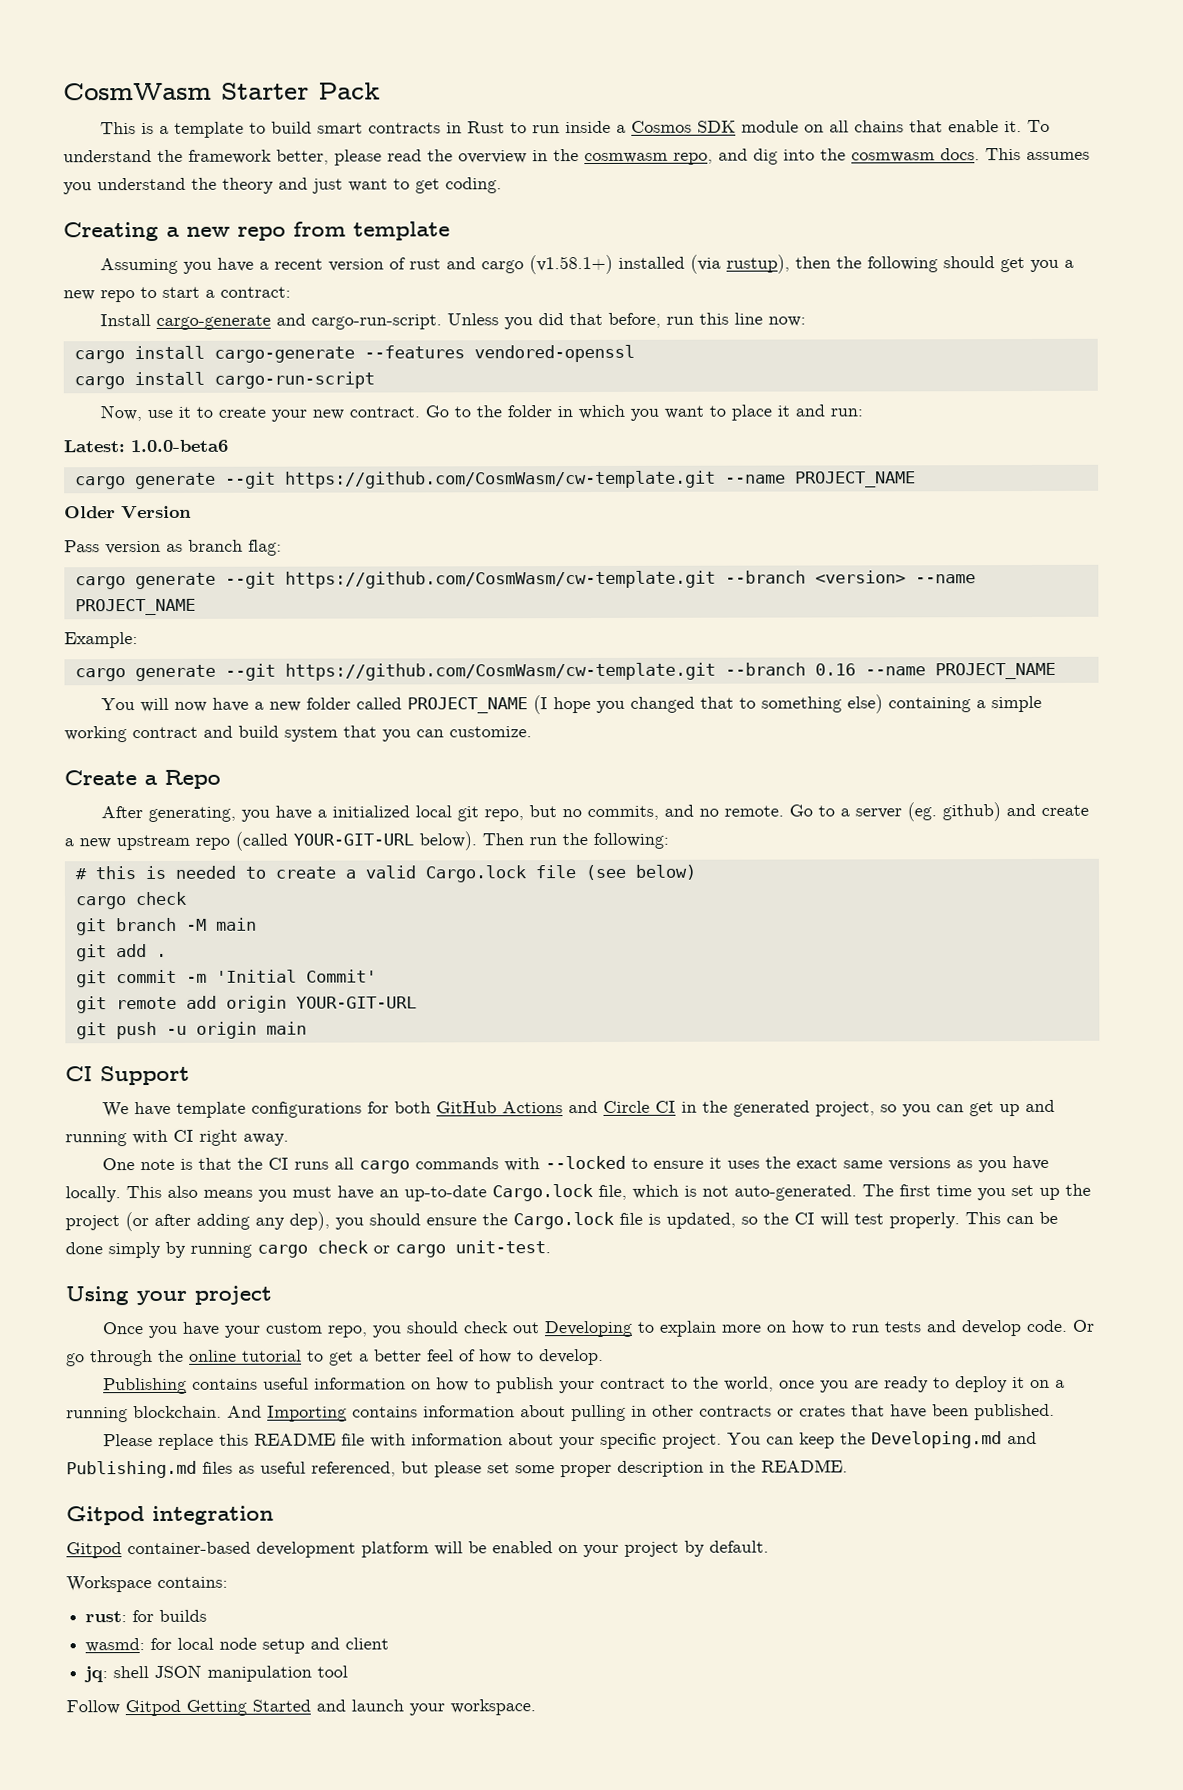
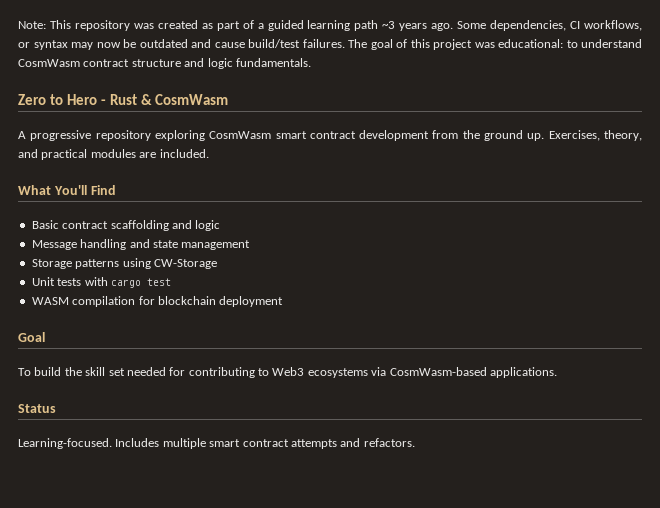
- CosmWasm Starter Pack
- This is a template to build smart contracts in Rust to run inside a Cosmos SDK module on all chains that enable it. To understand the framework better, please read the overview in the cosmwasm repo, and dig into the cosmwasm docs. This assumes you understand the theory and just want to get coding.
- Creating a new repo from template
- Assuming you have a recent version of rust and cargo (v1.58.1+) installed (via rustup), then the following should get you a new repo to start a contract:
- Install cargo-generate and cargo-run-script. Unless you did that before, run this line now:
- cargo install cargo-generate --features vendored-openssl
- cargo install cargo-run-script
- Now, use it to create your new contract. Go to the folder in which you want to place it and run:
- Latest: 1.0.0-beta6
- cargo generate --git https://github.com/CosmWasm/cw-template.git --name PROJECT_NAME
- Older Version
- Pass version as branch flag:
- cargo generate --git https://github.com/CosmWasm/cw-template.git --branch <version> --name PROJECT_NAME
- Example:
- cargo generate --git https://github.com/CosmWasm/cw-template.git --branch 0.16 --name PROJECT_NAME
- You will now have a new folder called PROJECT_NAME (I hope you changed that to something else) containing a simple working contract and build system that you can customize.
- Create a Repo
- After generating, you have a initialized local git repo, but no commits, and no remote. Go to a server (eg. github) and create a new upstream repo (called YOUR-GIT-URL below). Then run the following:
- # this is needed to create a valid Cargo.lock file (see below)
- cargo check
- git branch -M main
- git add .
- git commit -m 'Initial Commit'
- git remote add origin YOUR-GIT-URL
- git push -u origin main
- CI Support
- We have template configurations for both GitHub Actions and Circle CI in the generated project, so you can get up and running with CI right away.
- One note is that the CI runs all cargo commands with --locked to ensure it uses the exact same versions as you have locally. This also means you must have an up-to-date Cargo.lock file, which is not auto-generated. The first time you set up the project (or after adding any dep), you should ensure the Cargo.lock file is updated, so the CI will test properly. This can be done simply by running cargo check or cargo unit-test.
- Using your project
- Once you have your custom repo, you should check out Developing to explain more on how to run tests and develop code. Or go through the online tutorial to get a better feel of how to develop.
- Publishing contains useful information on how to publish your contract to the world, once you are ready to deploy it on a running blockchain. And Importing contains information about pulling in other contracts or crates that have been published.
- Please replace this README file with information about your specific project. You can keep the Developing.md and Publishing.md files as useful referenced, but please set some proper description in the README.
- Gitpod integration
- Gitpod container-based development platform will be enabled on your project by default.
- Workspace contains:
- rust: for builds
- wasmd: for local node setup and client
- jq: shell JSON manipulation tool
- Follow Gitpod Getting Started and launch your workspace.
+ Note: This repository was created as part of a guided learning path ~3 years ago. Some dependencies, CI workflows, or syntax may now be outdated and cause build/test failures. The goal of this project was educational: to understand CosmWasm contract structure and logic fundamentals.
+ Zero to Hero - Rust & CosmWasm
+ A progressive repository exploring CosmWasm smart contract development from the ground up. Exercises, theory, and practical modules are included.
+ What You'll Find
+ Basic contract scaffolding and logic
+ Message handling and state management
+ Storage patterns using CW-Storage
+ Unit tests with cargo test
+ WASM compilation for blockchain deployment
+ Goal
+ To build the skill set needed for contributing to Web3 ecosystems via CosmWasm-based applications.
+ Status
+ Learning-focused. Includes multiple smart contract attempts and refactors.

